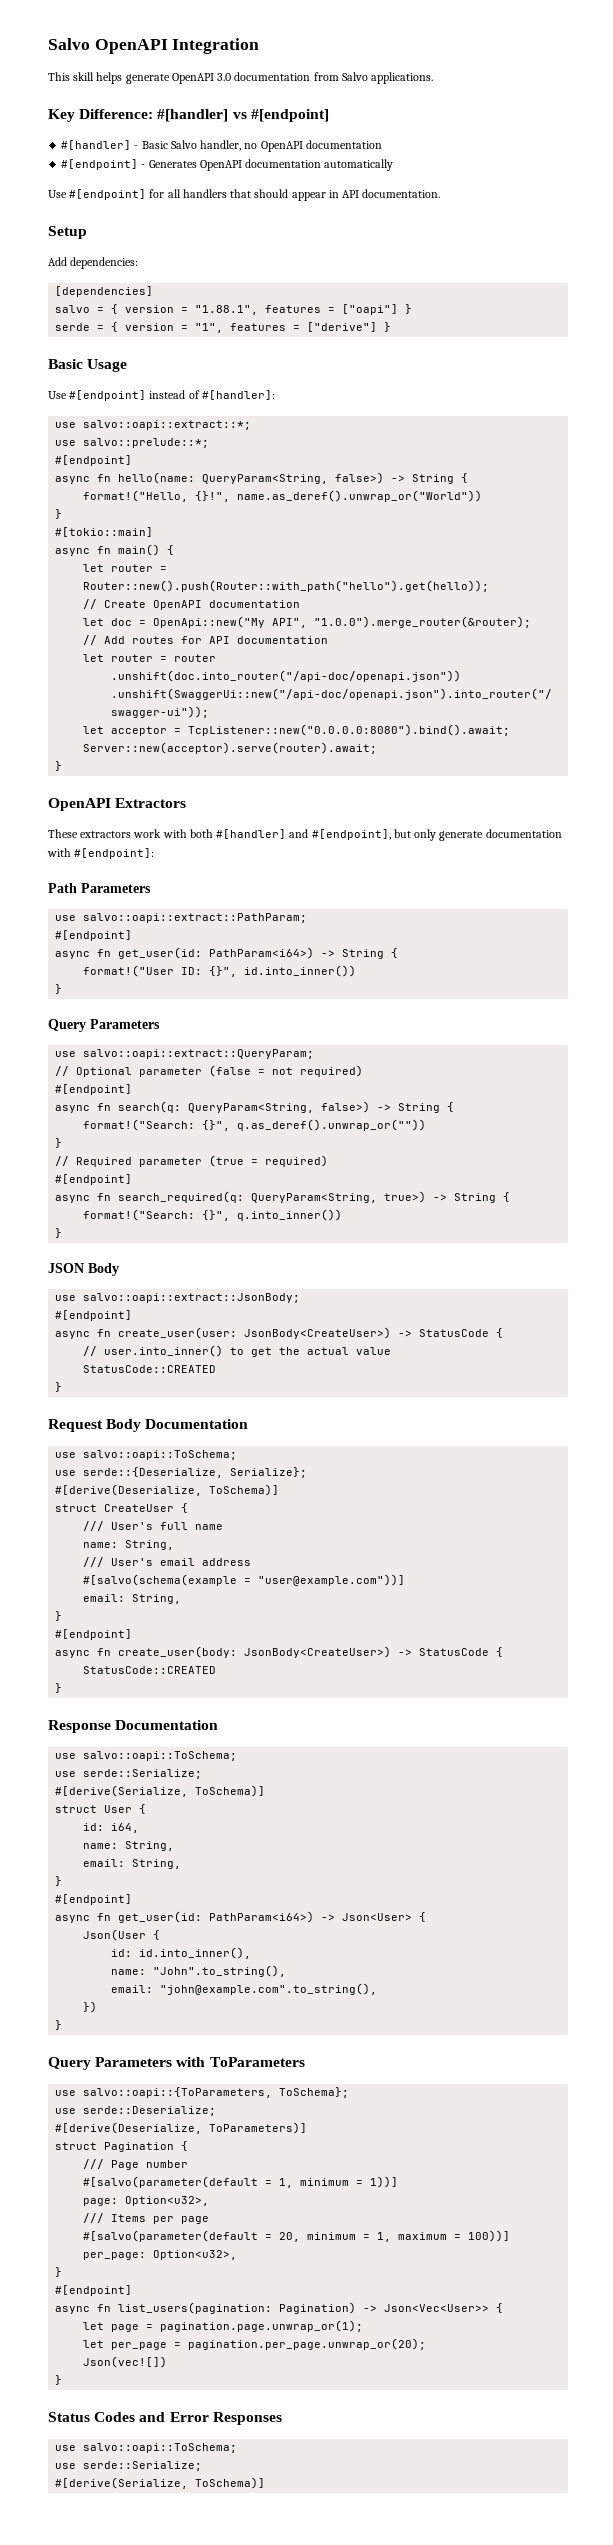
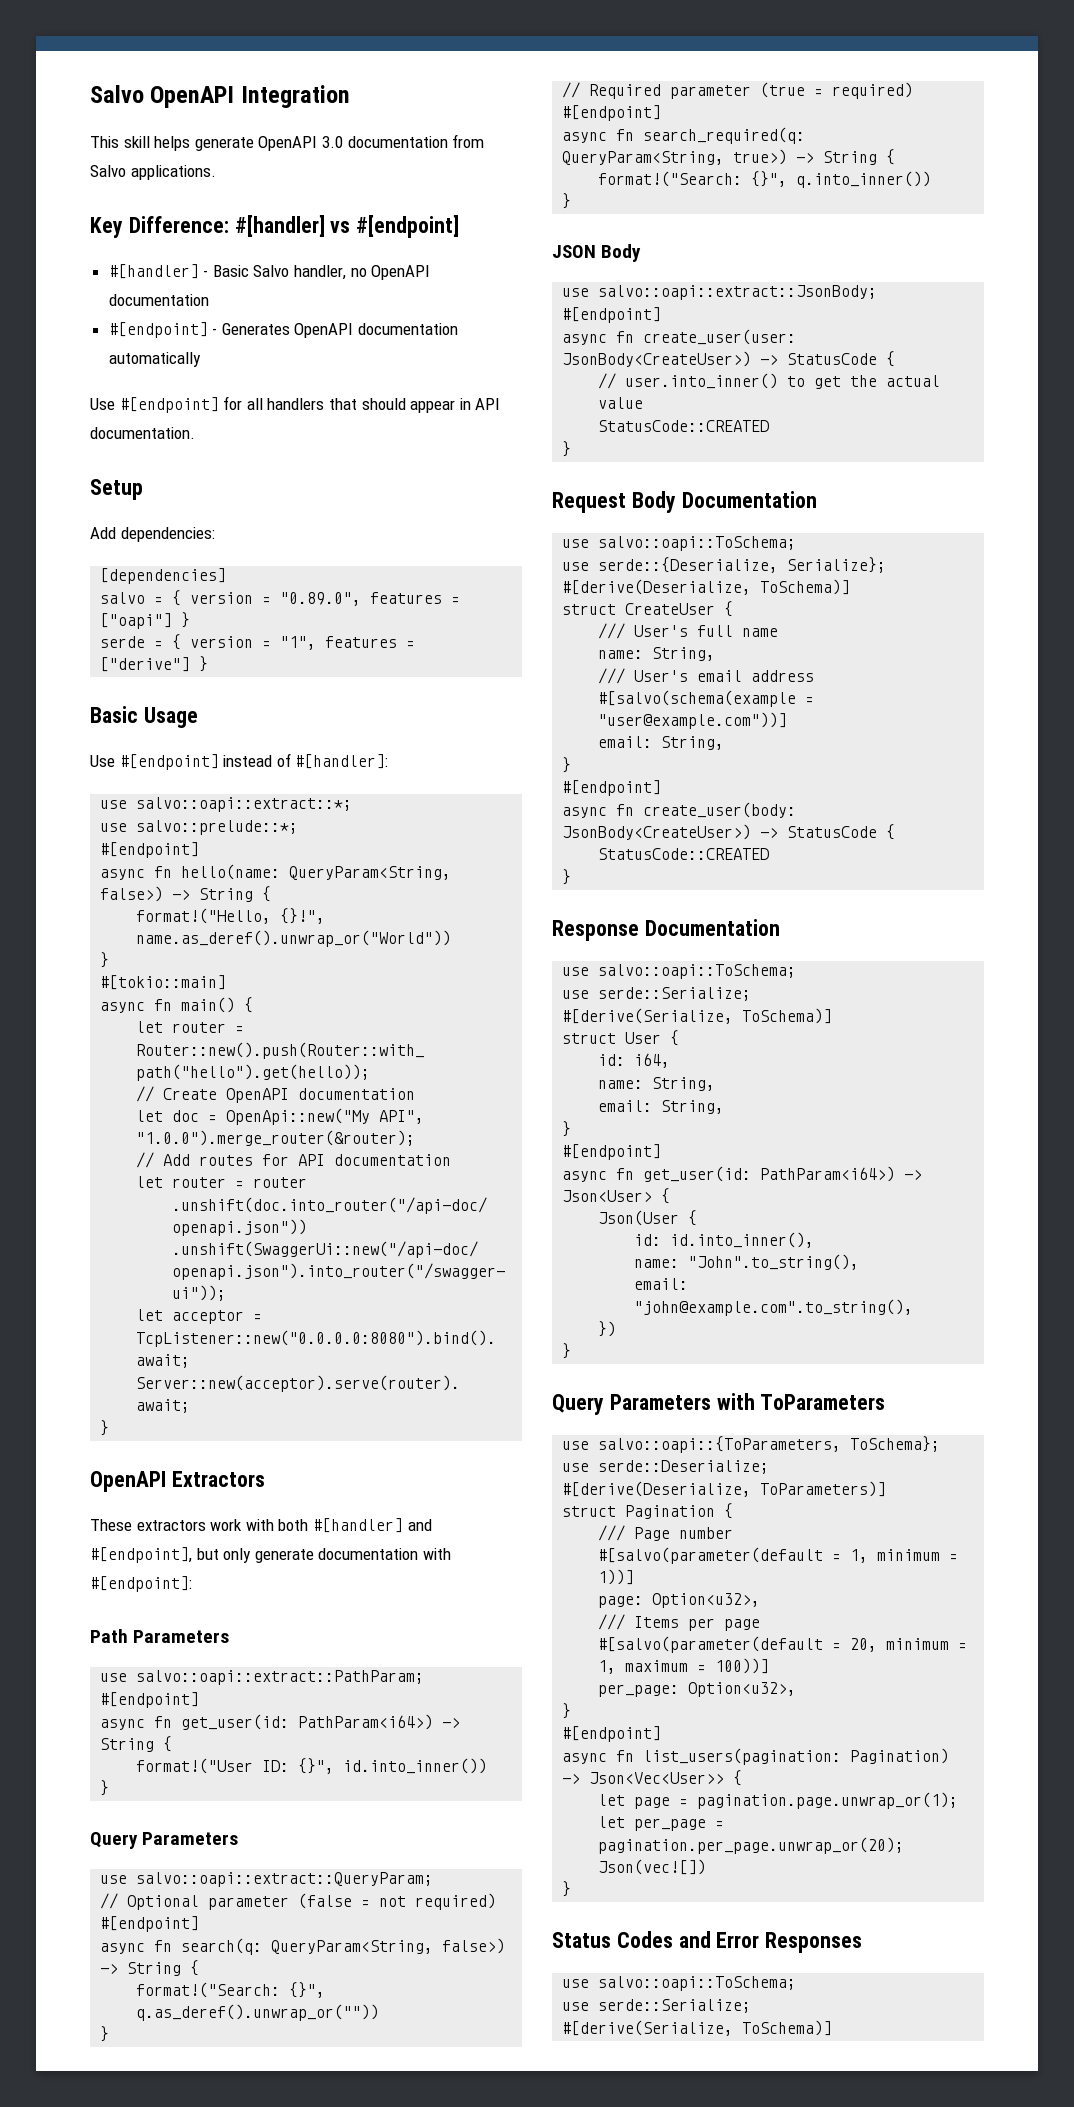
- salvo = { version = "1.88.1", features = ["oapi"] }
+ salvo = { version = "0.89.0", features = ["oapi"] }

